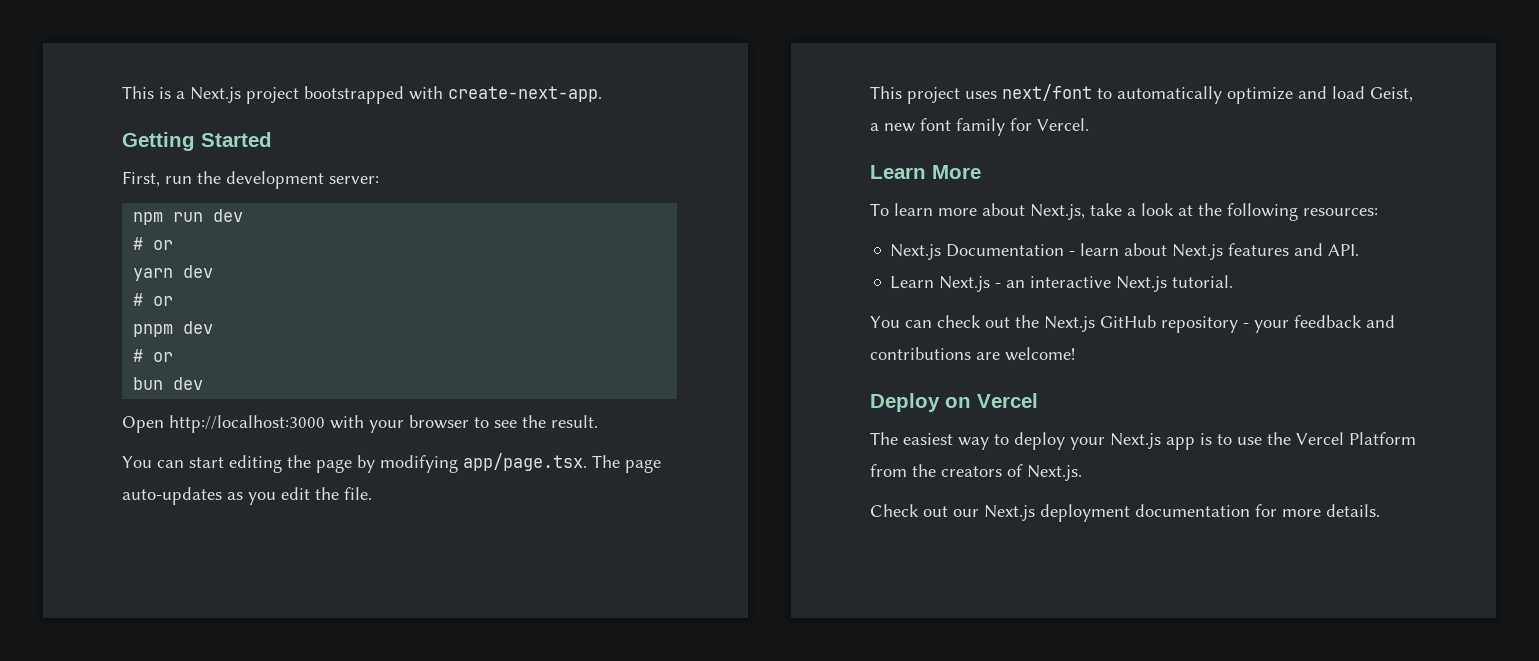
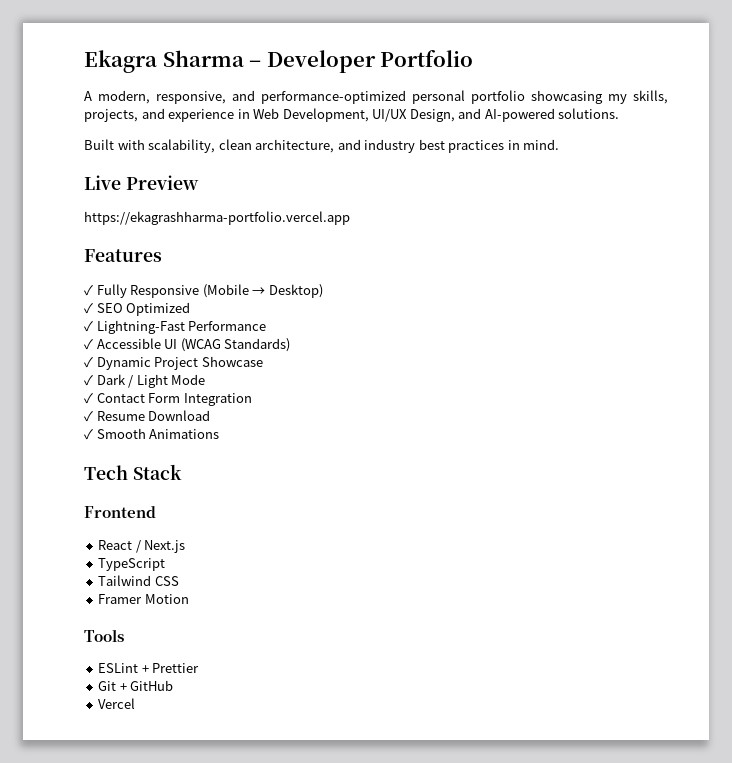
- This is a Next.js project bootstrapped with create-next-app.
- Getting Started
- First, run the development server:
- npm run dev
- # or
- yarn dev
- # or
- pnpm dev
- # or
- bun dev
- Open http://localhost:3000 with your browser to see the result.
- You can start editing the page by modifying app/page.tsx. The page auto-updates as you edit the file.
- This project uses next/font to automatically optimize and load Geist, a new font family for Vercel.
- Learn More
- To learn more about Next.js, take a look at the following resources:
- Next.js Documentation - learn about Next.js features and API.
- Learn Next.js - an interactive Next.js tutorial.
- You can check out the Next.js GitHub repository - your feedback and contributions are welcome!
- Deploy on Vercel
- The easiest way to deploy your Next.js app is to use the Vercel Platform from the creators of Next.js.
- Check out our Next.js deployment documentation for more details.
+ Ekagra Sharma – Developer Portfolio
+ A modern, responsive, and performance-optimized personal portfolio showcasing my skills, projects, and experience in Web Development, UI/UX Design, and AI-powered solutions.
+ Built with scalability, clean architecture, and industry best practices in mind.
+ Live Preview
+ https://ekagrashharma-portfolio.vercel.app
+ Features
+ ✓ Fully Responsive (Mobile → Desktop)
+ ✓ SEO Optimized
+ ✓ Lightning-Fast Performance
+ ✓ Accessible UI (WCAG Standards)
+ ✓ Dynamic Project Showcase
+ ✓ Dark / Light Mode
+ ✓ Contact Form Integration
+ ✓ Resume Download
+ ✓ Smooth Animations
+ Tech Stack
+ Frontend
+ React / Next.js
+ TypeScript
+ Tailwind CSS
+ Framer Motion
+ Tools
+ ESLint + Prettier
+ Git + GitHub
+ Vercel

